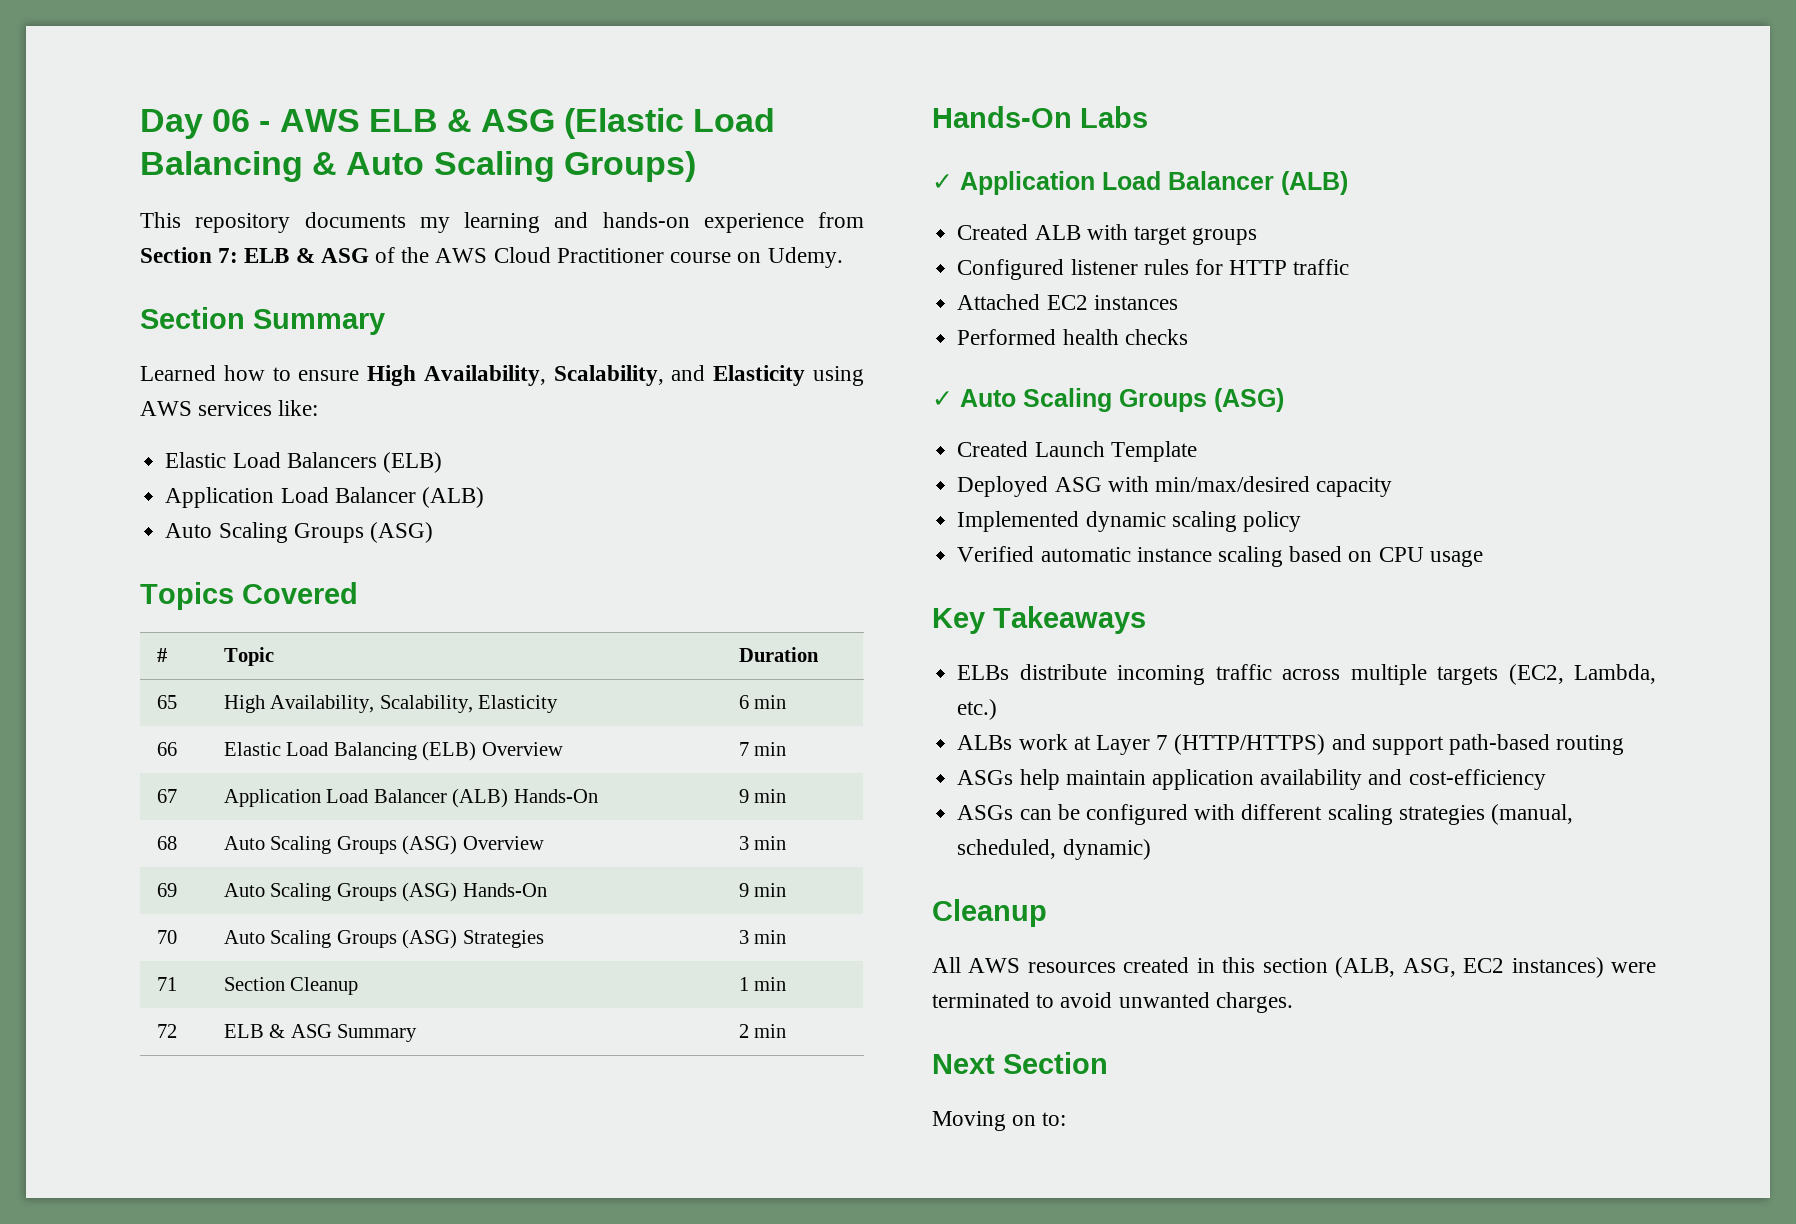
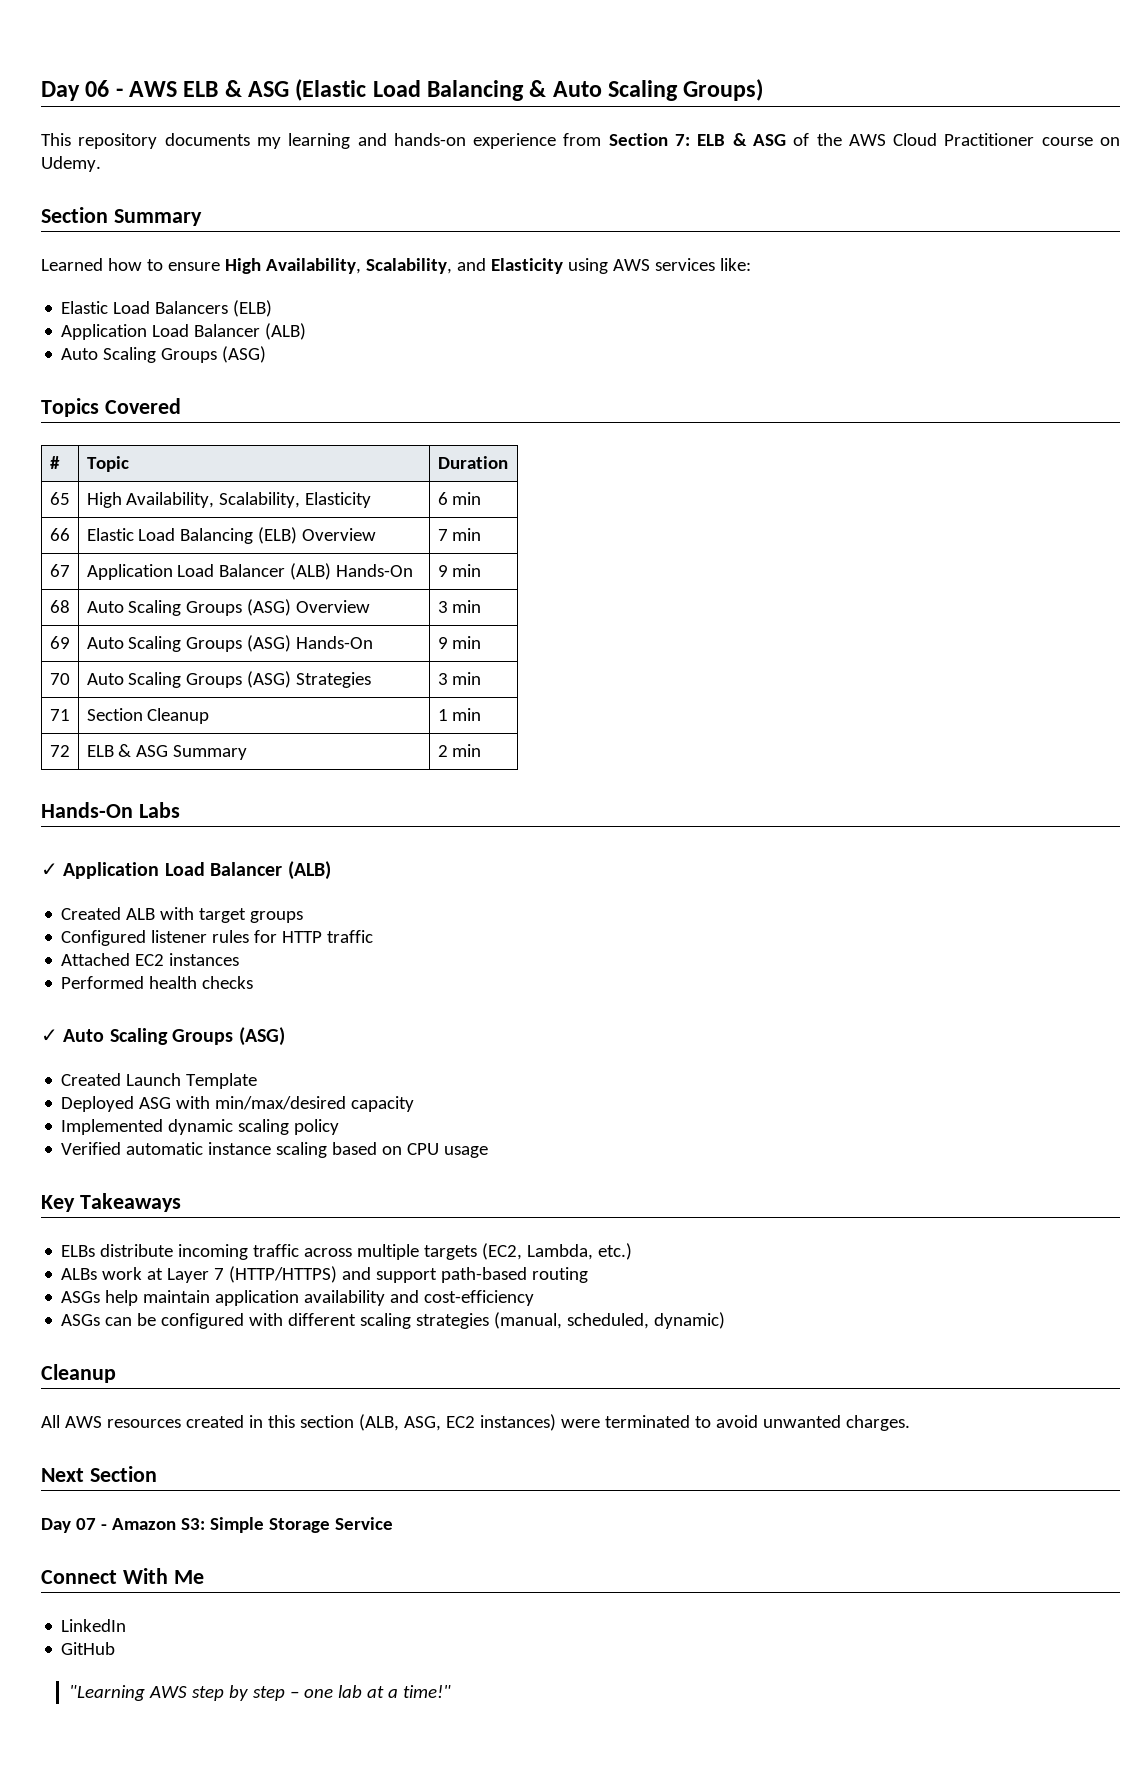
- Moving on to:
+ Day 07 - Amazon S3: Simple Storage Service
+ Connect With Me
+ LinkedIn
+ GitHub
+ "Learning AWS step by step – one lab at a time!"

